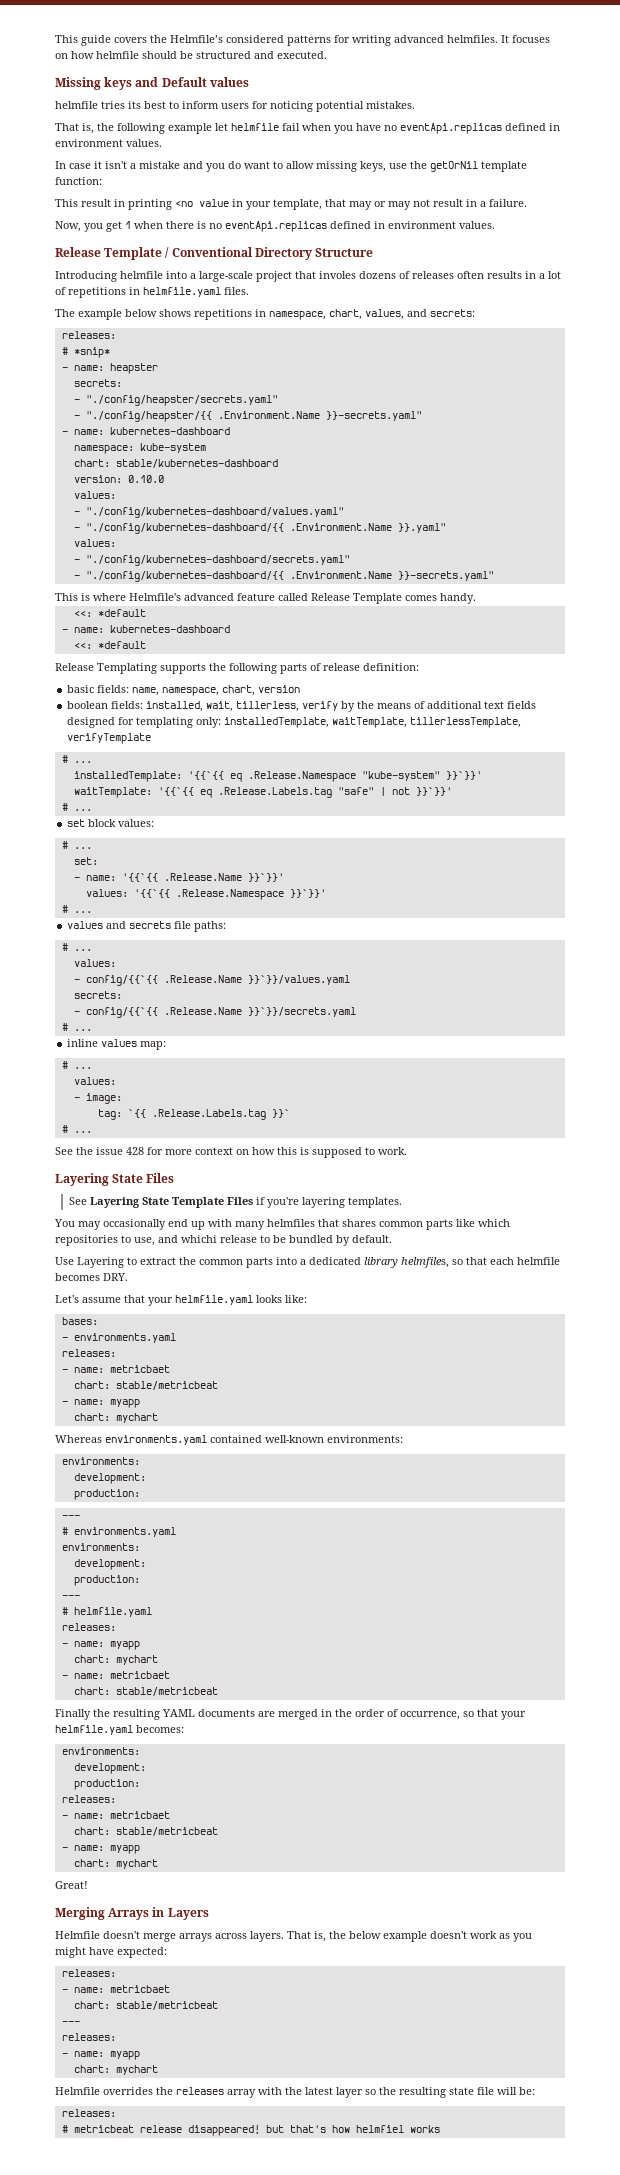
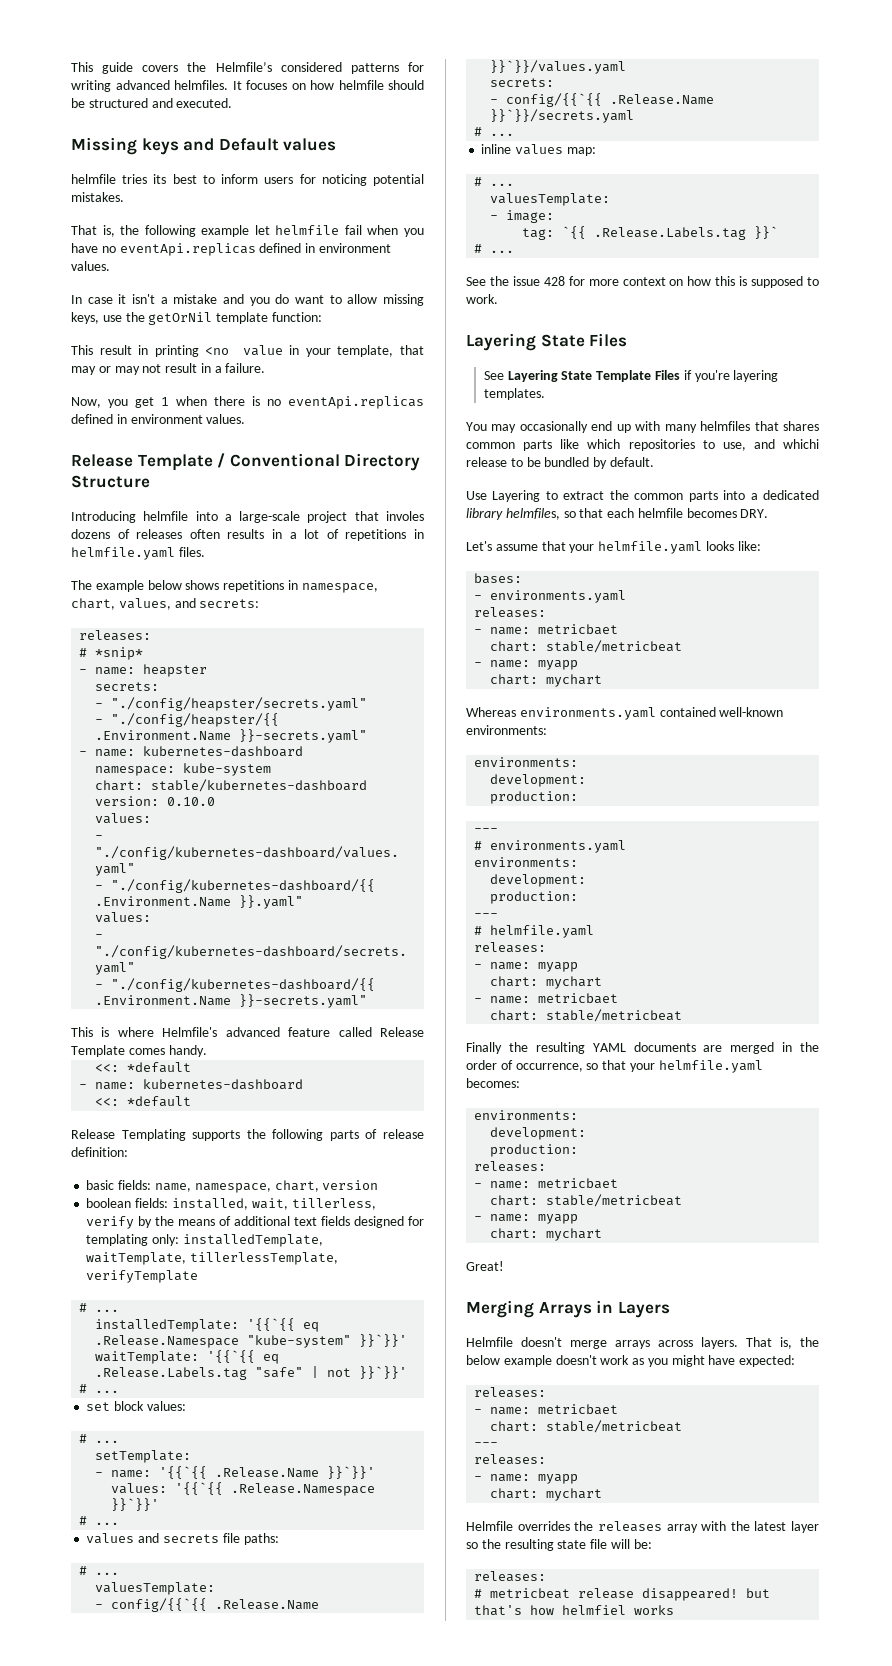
- set:
+ setTemplate:
  values and secrets file paths:
  # ...
- values:
+ valuesTemplate:
  inline values map:
  # ...
- values:
+ valuesTemplate:

